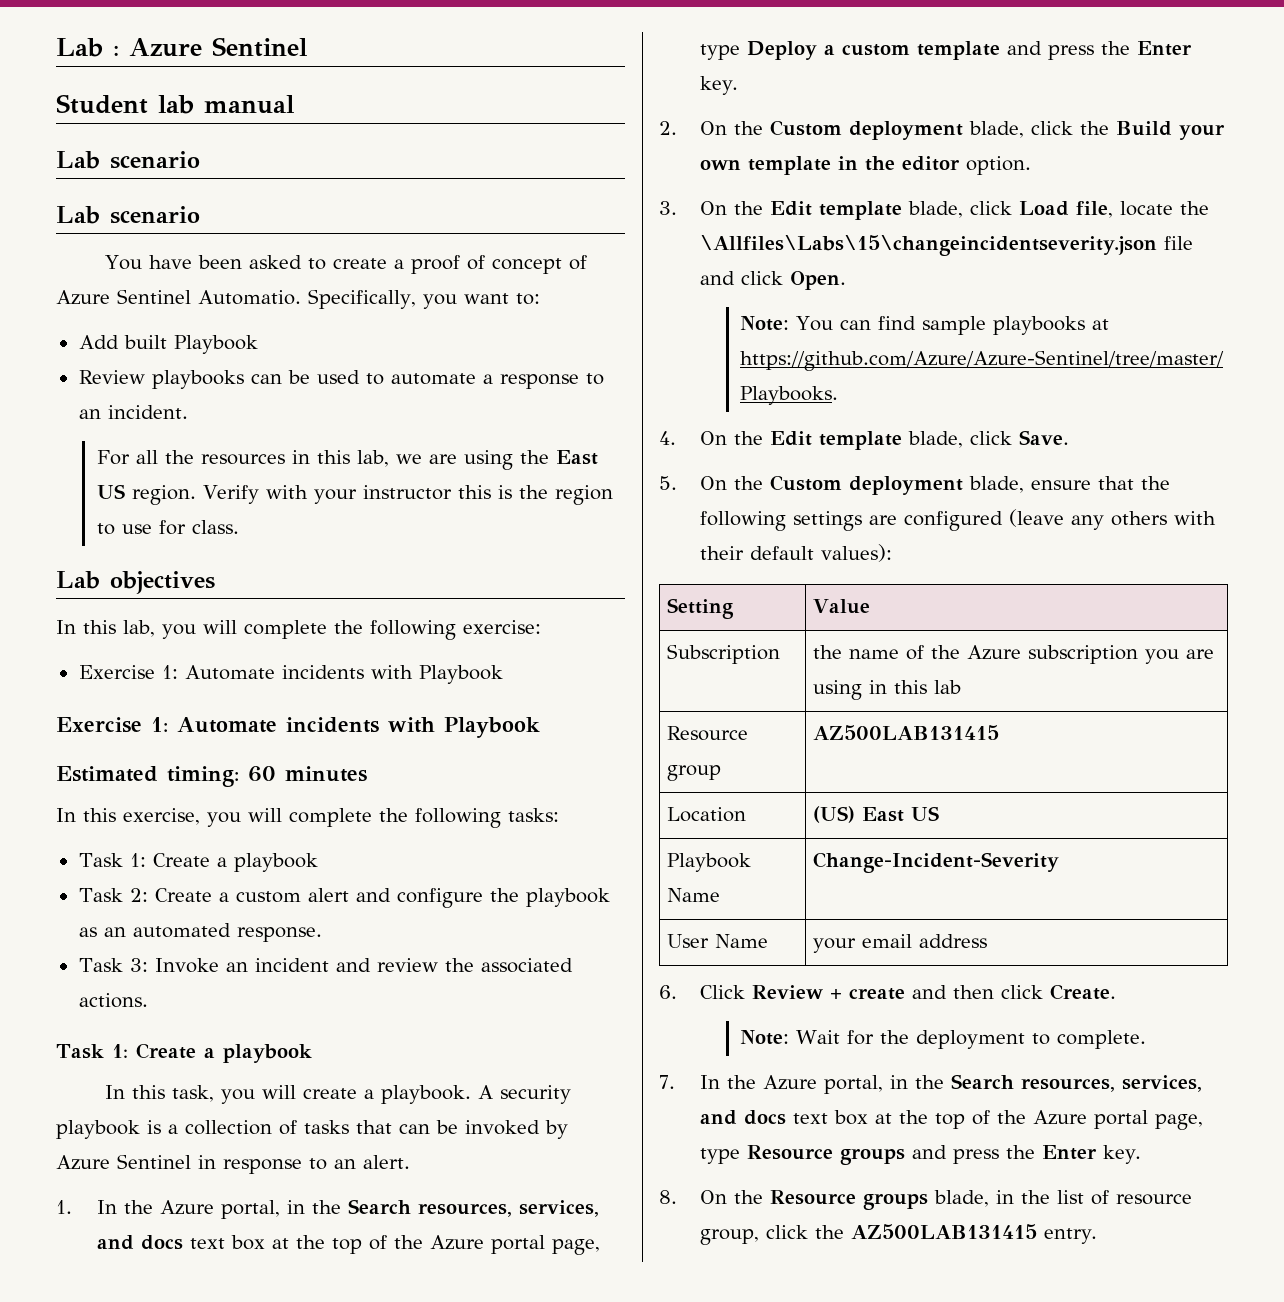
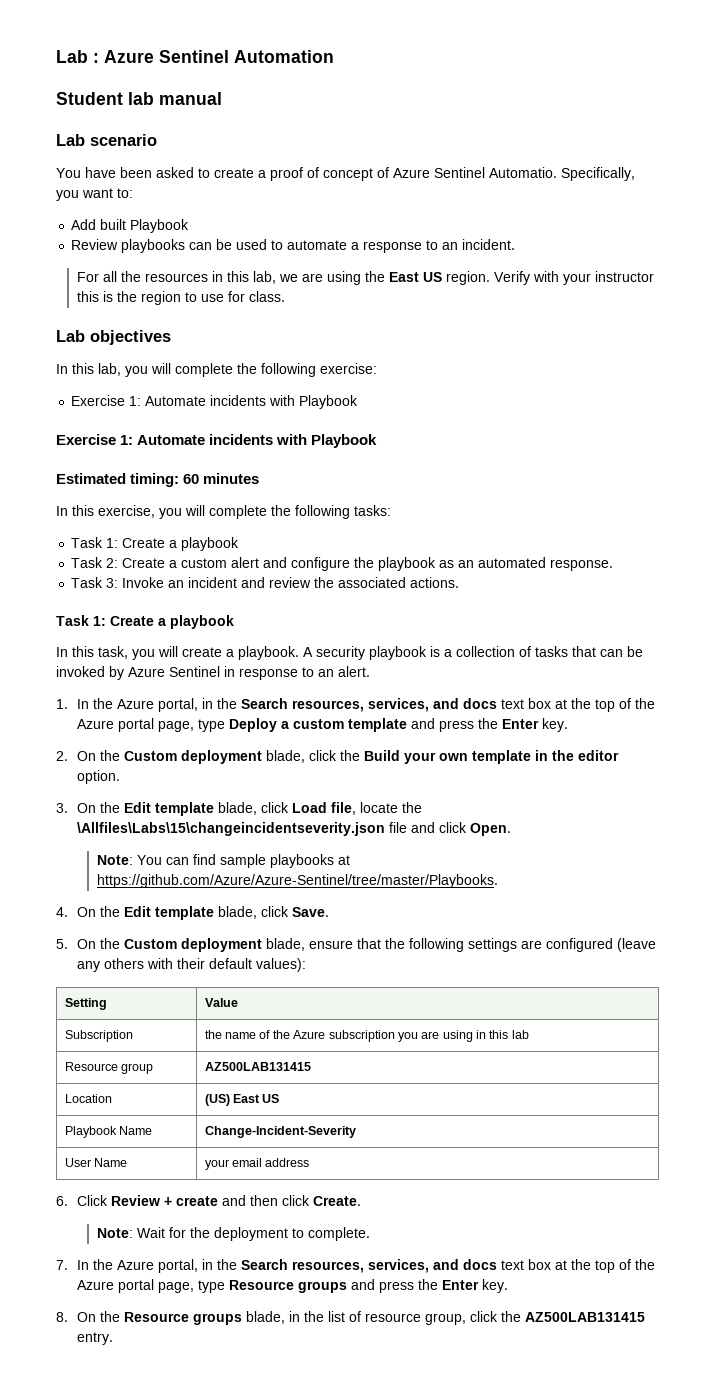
- Lab : Azure Sentinel
+ Lab : Azure Sentinel Automation
  Student lab manual
- Lab scenario

